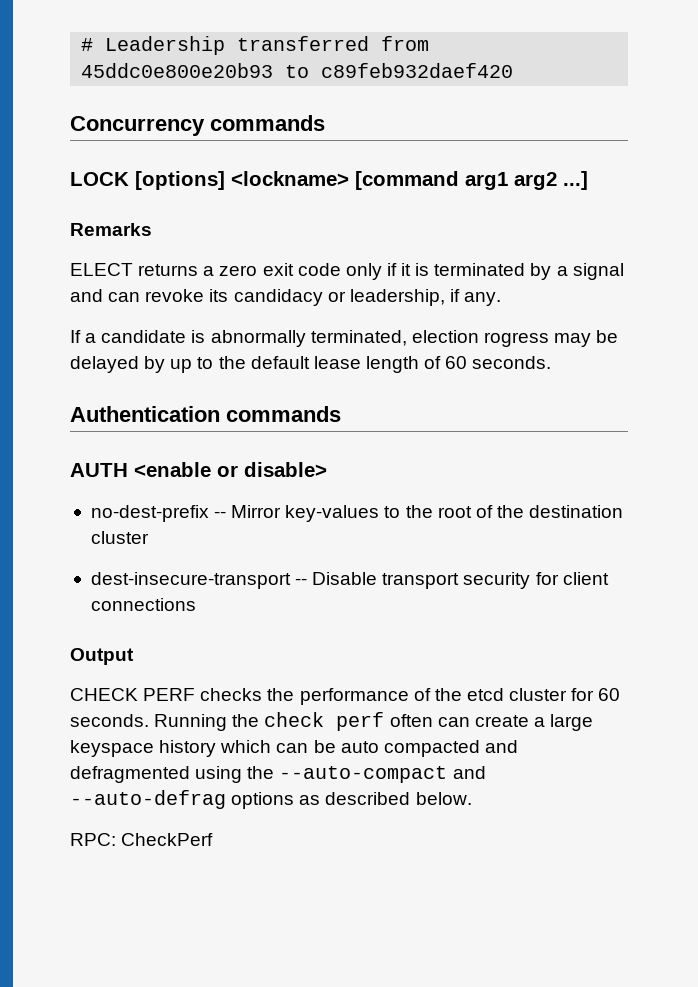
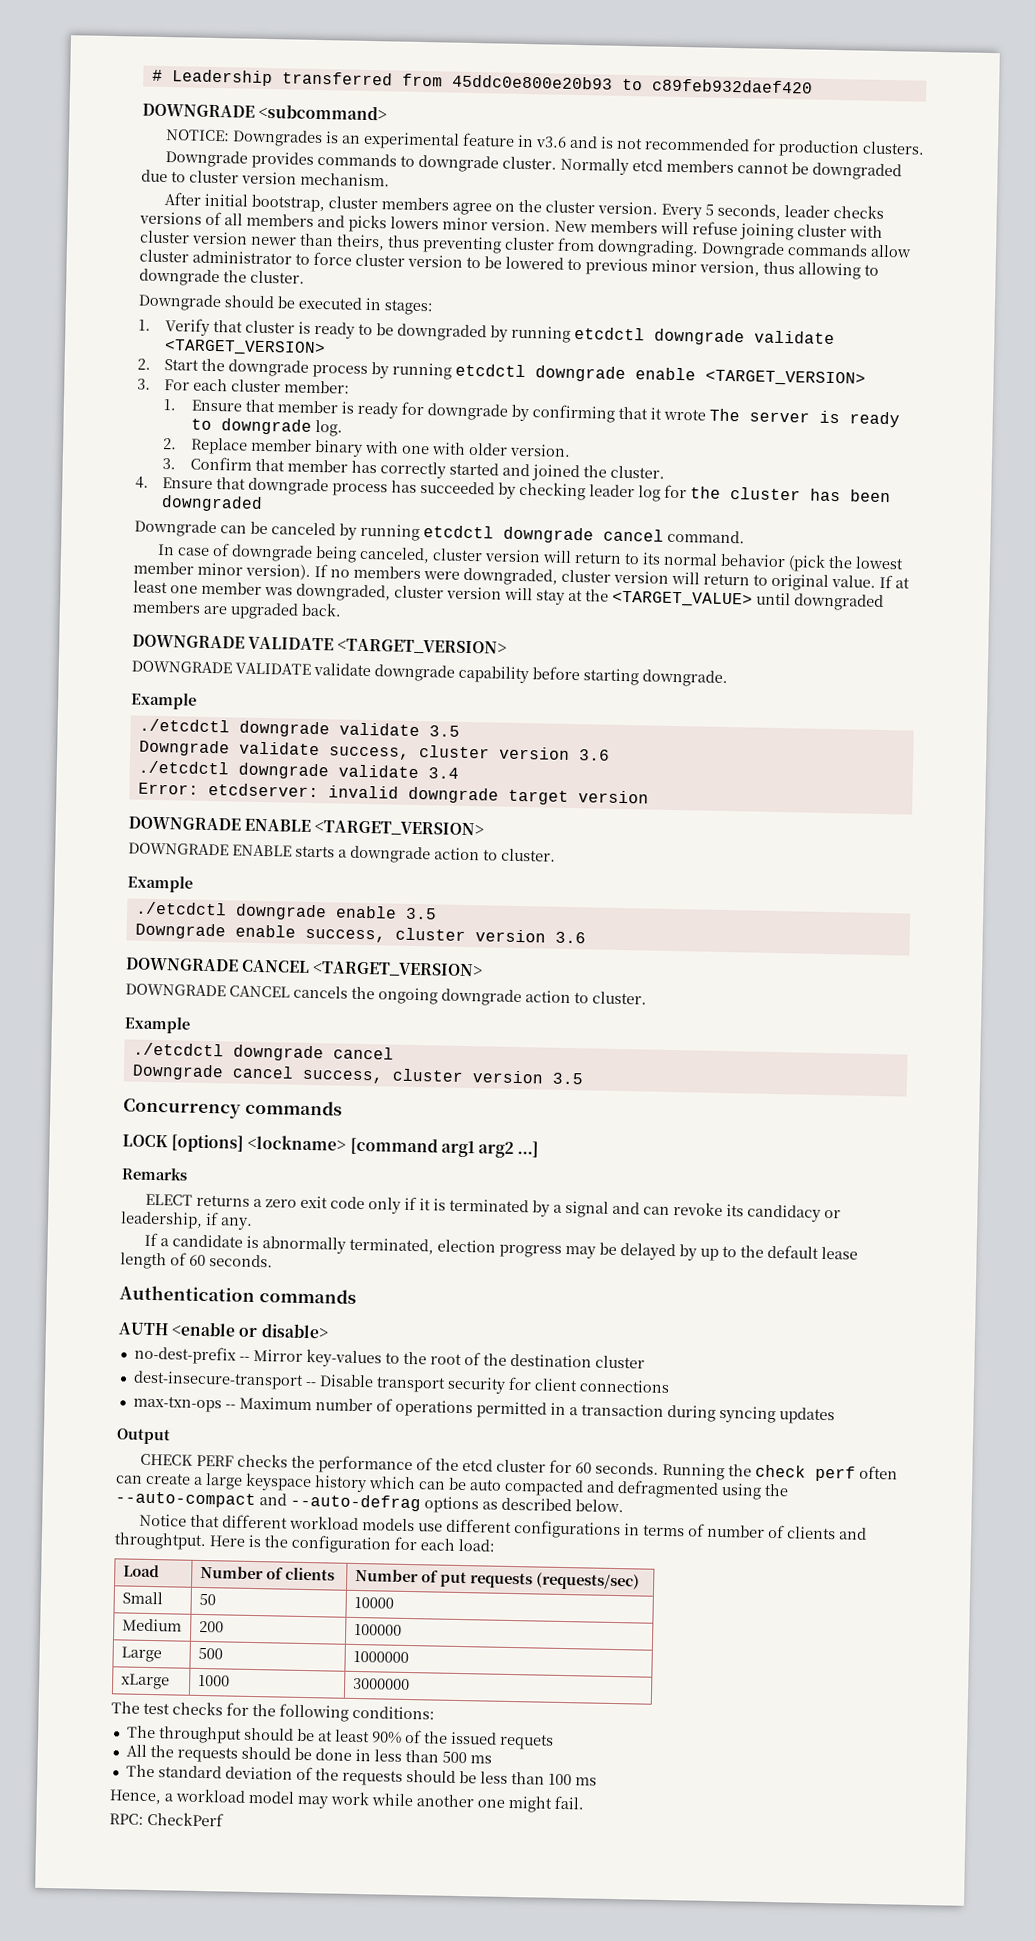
+ DOWNGRADE <subcommand>
+ NOTICE: Downgrades is an experimental feature in v3.6 and is not recommended for production clusters.
+ Downgrade provides commands to downgrade cluster. Normally etcd members cannot be downgraded due to cluster version mechanism.
+ After initial bootstrap, cluster members agree on the cluster version. Every 5 seconds, leader checks versions of all members and picks lowers minor version. New members will refuse joining cluster with cluster version newer than theirs, thus preventing cluster from downgrading. Downgrade commands allow cluster administrator to force cluster version to be lowered to previous minor version, thus allowing to downgrade the cluster.
+ Downgrade should be executed in stages:
+ 1. Verify that cluster is ready to be downgraded by running etcdctl downgrade validate <TARGET_VERSION>
+ 2. Start the downgrade process by running etcdctl downgrade enable <TARGET_VERSION>
+ 3. For each cluster member:
+ 1. Ensure that member is ready for downgrade by confirming that it wrote The server is ready to downgrade log.
+ 2. Replace member binary with one with older version.
+ 3. Confirm that member has correctly started and joined the cluster.
+ 4. Ensure that downgrade process has succeeded by checking leader log for the cluster has been downgraded
+ Downgrade can be canceled by running etcdctl downgrade cancel command.
+ In case of downgrade being canceled, cluster version will return to its normal behavior (pick the lowest member minor version). If no members were downgraded, cluster version will return to original value. If at least one member was downgraded, cluster version will stay at the <TARGET_VALUE> until downgraded members are upgraded back.
+ DOWNGRADE VALIDATE <TARGET_VERSION>
+ DOWNGRADE VALIDATE validate downgrade capability before starting downgrade.
+ Example
+ ./etcdctl downgrade validate 3.5
+ Downgrade validate success, cluster version 3.6
+ ./etcdctl downgrade validate 3.4
+ Error: etcdserver: invalid downgrade target version
+ DOWNGRADE ENABLE <TARGET_VERSION>
+ DOWNGRADE ENABLE starts a downgrade action to cluster.
+ Example
+ ./etcdctl downgrade enable 3.5
+ Downgrade enable success, cluster version 3.6
+ DOWNGRADE CANCEL <TARGET_VERSION>
+ DOWNGRADE CANCEL cancels the ongoing downgrade action to cluster.
+ Example
+ ./etcdctl downgrade cancel
+ Downgrade cancel success, cluster version 3.5
- If a candidate is abnormally terminated, election rogress may be delayed by up to the default lease length of 60 seconds.
+ If a candidate is abnormally terminated, election progress may be delayed by up to the default lease length of 60 seconds.
+ max-txn-ops -- Maximum number of operations permitted in a transaction during syncing updates
+ Notice that different workload models use different configurations in terms of number of clients and throughtput. Here is the configuration for each load:
+ Load | Number of clients | Number of put requests (requests/sec)
+ Small | 50 | 10000
+ Medium | 200 | 100000
+ Large | 500 | 1000000
+ xLarge | 1000 | 3000000
+ The test checks for the following conditions:
+ The throughput should be at least 90% of the issued requets
+ All the requests should be done in less than 500 ms
+ The standard deviation of the requests should be less than 100 ms
+ Hence, a workload model may work while another one might fail.

